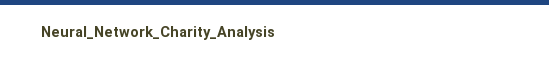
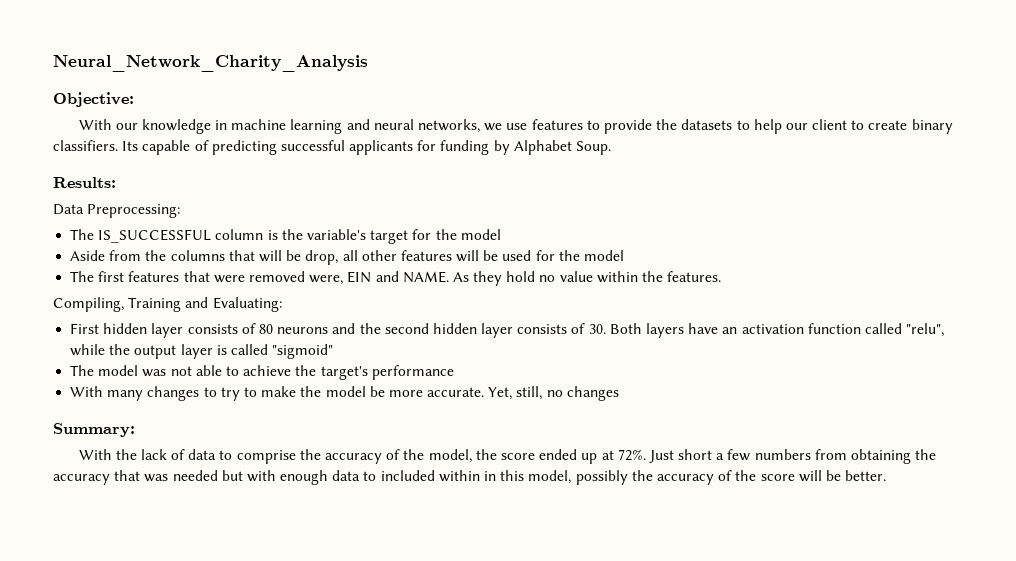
+ Objective:
+ With our knowledge in machine learning and neural networks, we use features to provide the datasets to help our client to create binary classifiers. Its capable of predicting successful applicants for funding by Alphabet Soup.
+ Results:
+ Data Preprocessing:
+ The IS_SUCCESSFUL column is the variable's target for the model
+ Aside from the columns that will be drop, all other features will be used for the model
+ The first features that were removed were, EIN and NAME. As they hold no value within the features.
+ Compiling, Training and Evaluating:
+ First hidden layer consists of 80 neurons and the second hidden layer consists of 30. Both layers have an activation function called "relu", while the output layer is called "sigmoid"
+ The model was not able to achieve the target's performance
+ With many changes to try to make the model be more accurate. Yet, still, no changes
+ Summary:
+ With the lack of data to comprise the accuracy of the model, the score ended up at 72%. Just short a few numbers from obtaining the accuracy that was needed but with enough data to included within in this model, possibly the accuracy of the score will be better.

